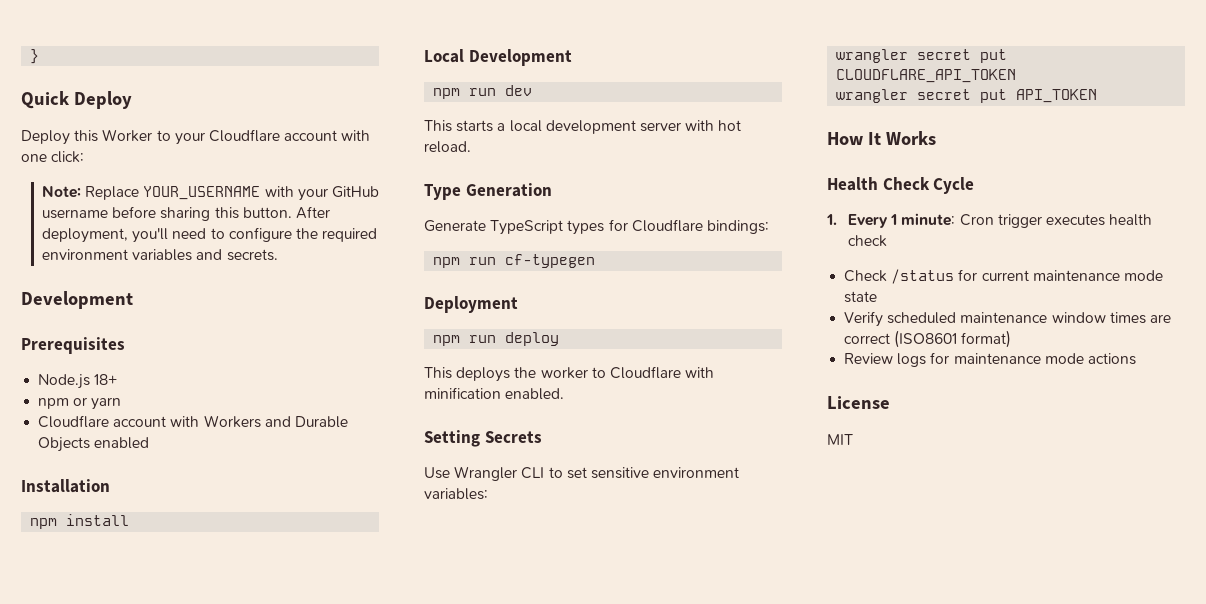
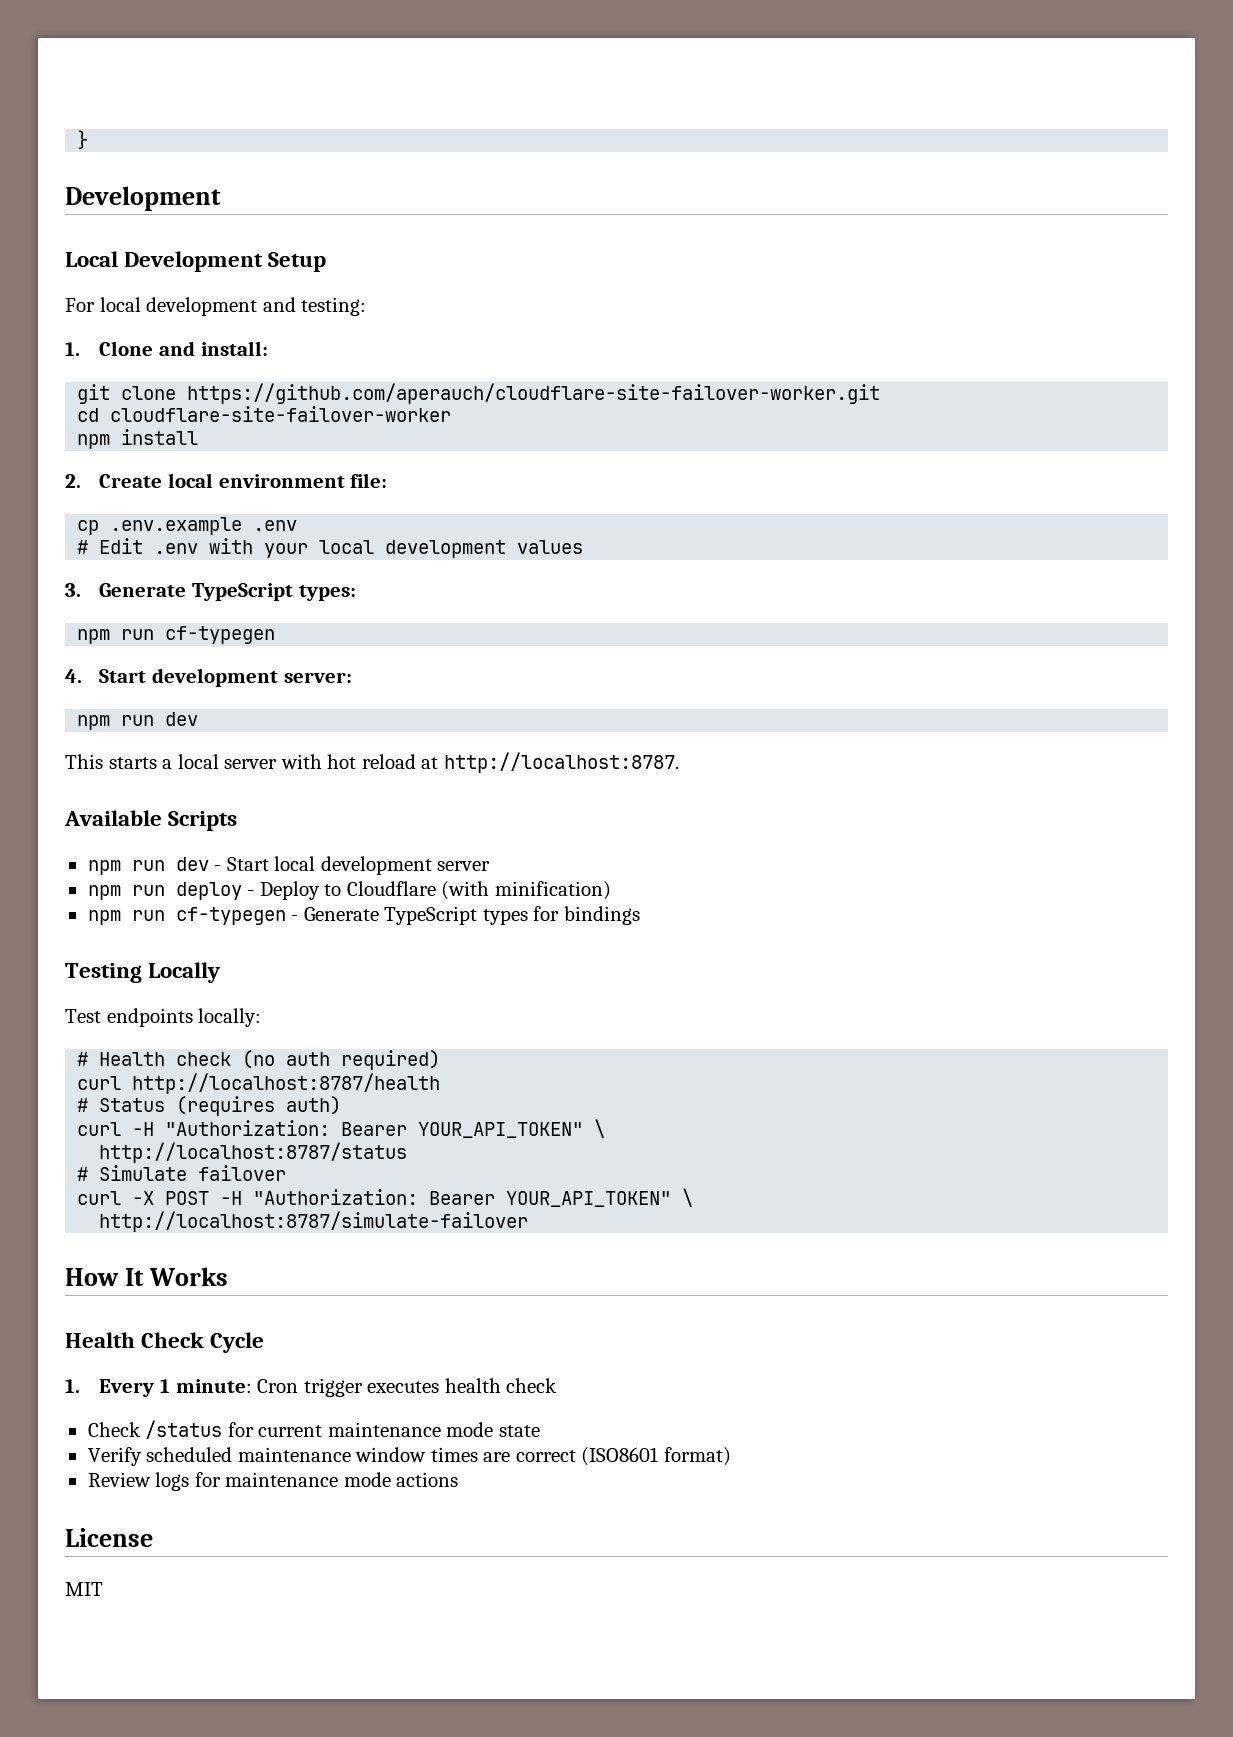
  }
- Quick Deploy
- Deploy this Worker to your Cloudflare account with one click:
- Note: Replace YOUR_USERNAME with your GitHub username before sharing this button. After deployment, you'll need to configure the required environment variables and secrets.
  Development
- Prerequisites
- Node.js 18+
- npm or yarn
- Cloudflare account with Workers and Durable Objects enabled
- Installation
+ Local Development Setup
+ For local development and testing:
+ 1. Clone and install:
+ git clone https://github.com/aperauch/cloudflare-site-failover-worker.git
+ cd cloudflare-site-failover-worker
  npm install
- Local Development
+ 2. Create local environment file:
+ cp .env.example .env
+ # Edit .env with your local development values
+ 3. Generate TypeScript types:
+ npm run cf-typegen
+ 4. Start development server:
- This starts a local development server with hot reload.
- Type Generation
- Generate TypeScript types for Cloudflare bindings:
- npm run cf-typegen
- Deployment
- npm run deploy
- This deploys the worker to Cloudflare with minification enabled.
- Setting Secrets
- Use Wrangler CLI to set sensitive environment variables:
- wrangler secret put CLOUDFLARE_API_TOKEN
- wrangler secret put API_TOKEN
+ This starts a local server with hot reload at http://localhost:8787.
+ Available Scripts
+ npm run dev - Start local development server
+ npm run deploy - Deploy to Cloudflare (with minification)
+ npm run cf-typegen - Generate TypeScript types for bindings
+ Testing Locally
+ Test endpoints locally:
+ # Health check (no auth required)
+ curl http://localhost:8787/health
+ # Status (requires auth)
+ curl -H "Authorization: Bearer YOUR_API_TOKEN" \
+ http://localhost:8787/status
+ # Simulate failover
+ curl -X POST -H "Authorization: Bearer YOUR_API_TOKEN" \
+ http://localhost:8787/simulate-failover

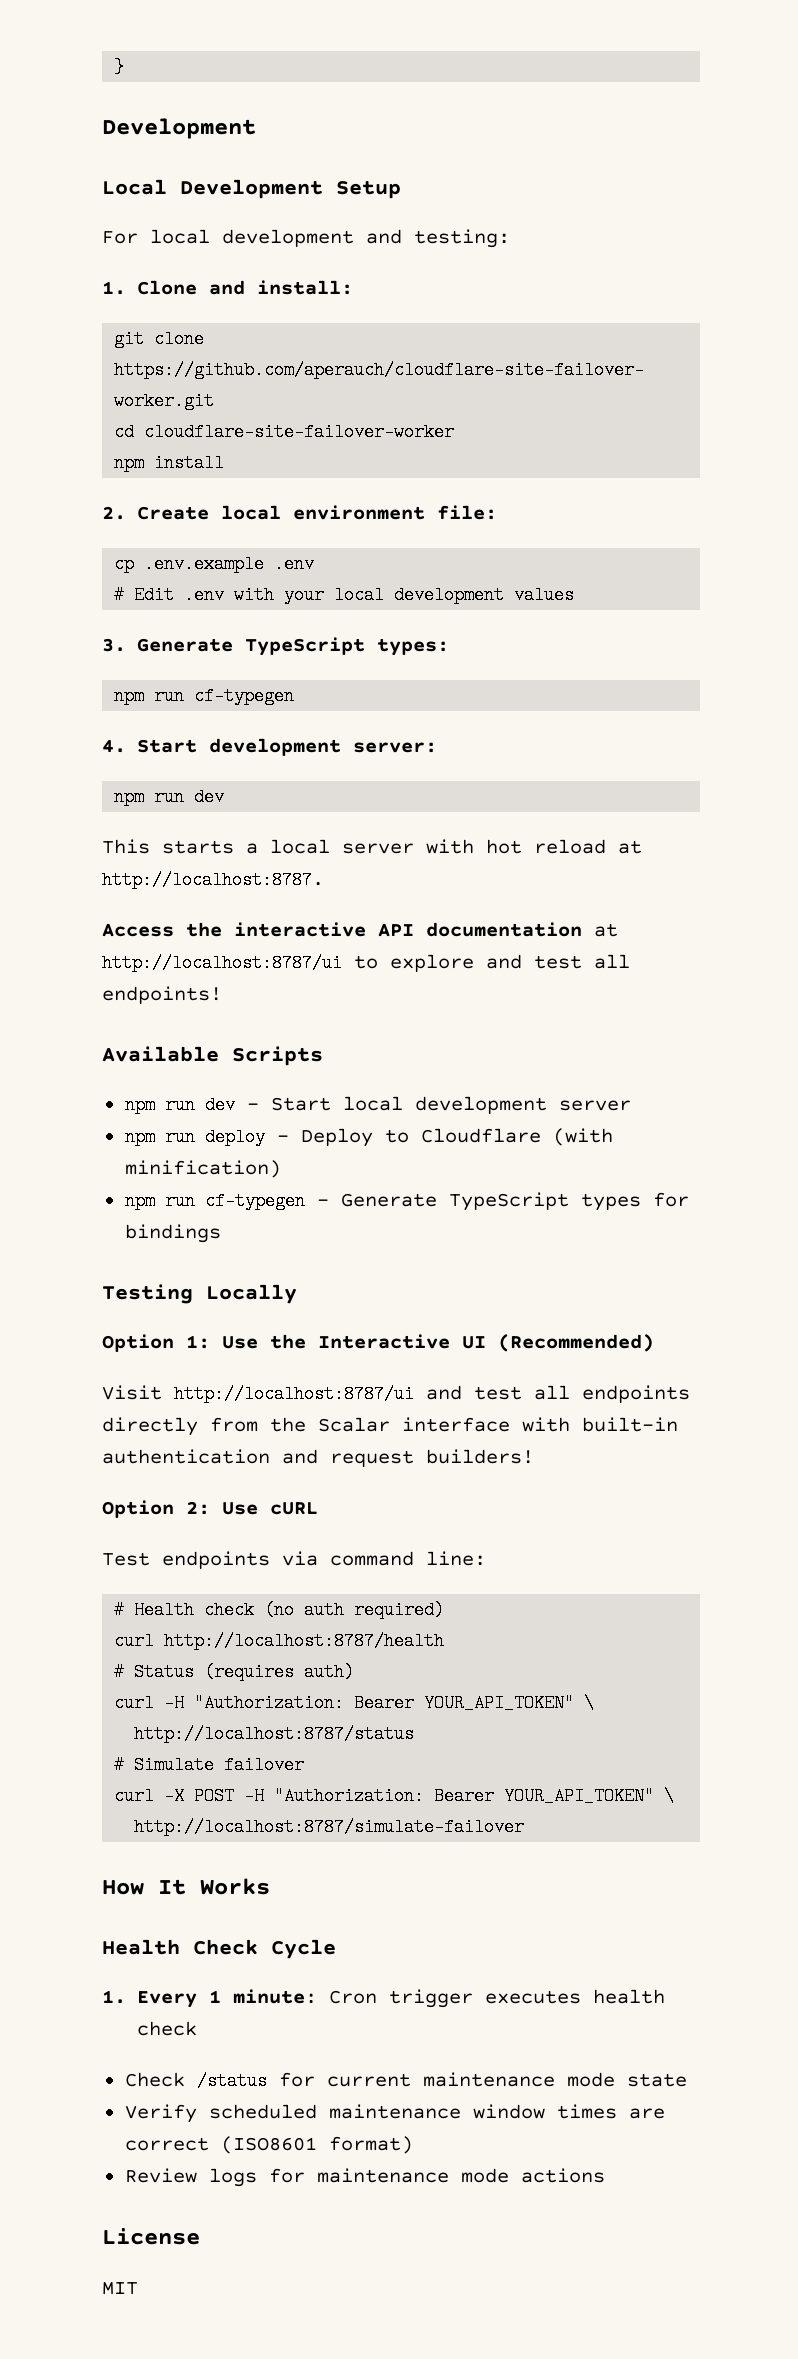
+ Access the interactive API documentation at http://localhost:8787/ui to explore and test all endpoints!
+ Option 1: Use the Interactive UI (Recommended)
+ Visit http://localhost:8787/ui and test all endpoints directly from the Scalar interface with built-in authentication and request builders!
+ Option 2: Use cURL
- Test endpoints locally:
+ Test endpoints via command line:

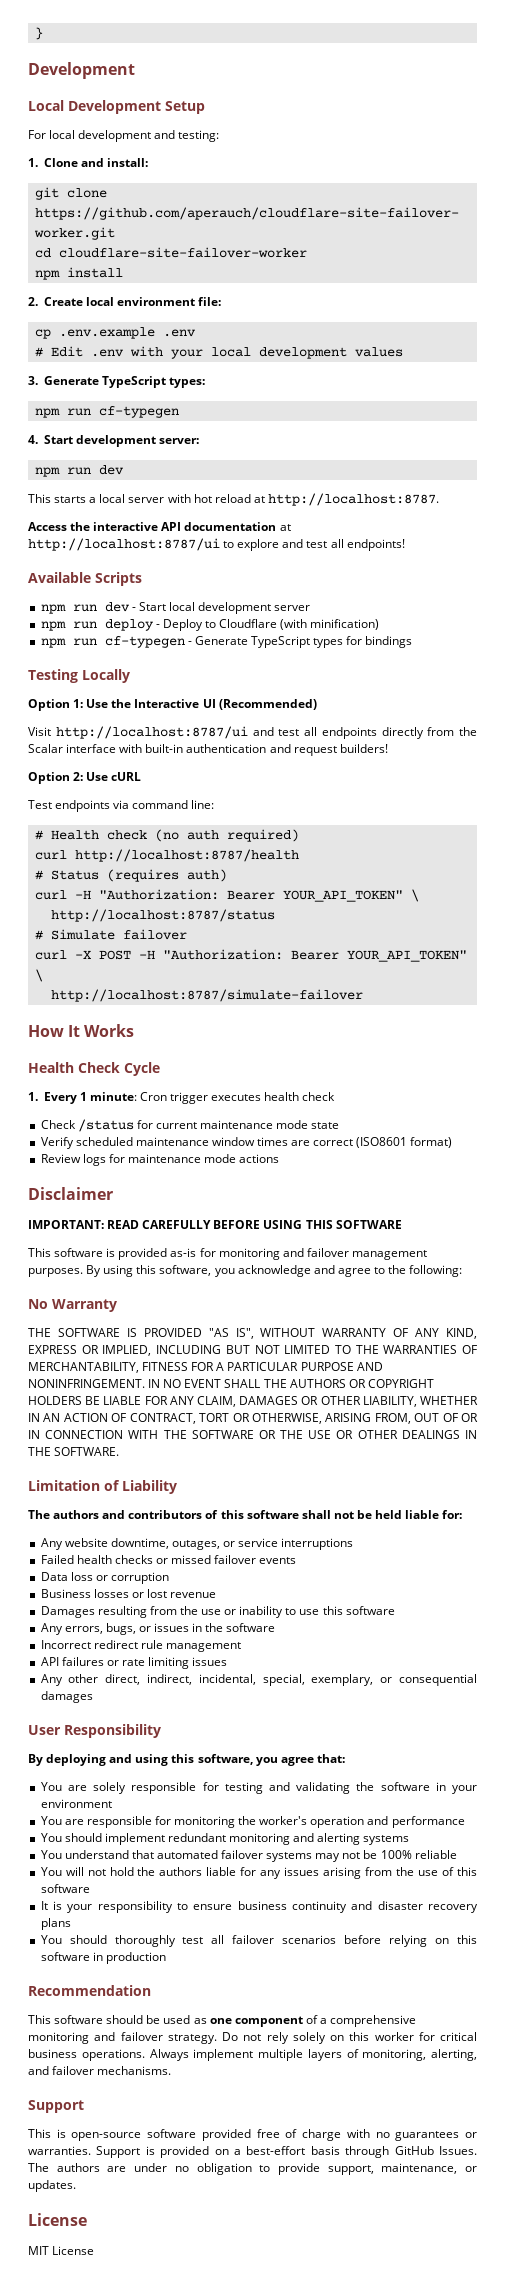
+ Disclaimer
+ IMPORTANT: READ CAREFULLY BEFORE USING THIS SOFTWARE
+ This software is provided as-is for monitoring and failover management purposes. By using this software, you acknowledge and agree to the following:
+ No Warranty
+ THE SOFTWARE IS PROVIDED "AS IS", WITHOUT WARRANTY OF ANY KIND, EXPRESS OR IMPLIED, INCLUDING BUT NOT LIMITED TO THE WARRANTIES OF MERCHANTABILITY, FITNESS FOR A PARTICULAR PURPOSE AND NONINFRINGEMENT. IN NO EVENT SHALL THE AUTHORS OR COPYRIGHT HOLDERS BE LIABLE FOR ANY CLAIM, DAMAGES OR OTHER LIABILITY, WHETHER IN AN ACTION OF CONTRACT, TORT OR OTHERWISE, ARISING FROM, OUT OF OR IN CONNECTION WITH THE SOFTWARE OR THE USE OR OTHER DEALINGS IN THE SOFTWARE.
+ Limitation of Liability
+ The authors and contributors of this software shall not be held liable for:
+ Any website downtime, outages, or service interruptions
+ Failed health checks or missed failover events
+ Data loss or corruption
+ Business losses or lost revenue
+ Damages resulting from the use or inability to use this software
+ Any errors, bugs, or issues in the software
+ Incorrect redirect rule management
+ API failures or rate limiting issues
+ Any other direct, indirect, incidental, special, exemplary, or consequential damages
+ User Responsibility
+ By deploying and using this software, you agree that:
+ You are solely responsible for testing and validating the software in your environment
+ You are responsible for monitoring the worker's operation and performance
+ You should implement redundant monitoring and alerting systems
+ You understand that automated failover systems may not be 100% reliable
+ You will not hold the authors liable for any issues arising from the use of this software
+ It is your responsibility to ensure business continuity and disaster recovery plans
+ You should thoroughly test all failover scenarios before relying on this software in production
+ Recommendation
+ This software should be used as one component of a comprehensive monitoring and failover strategy. Do not rely solely on this worker for critical business operations. Always implement multiple layers of monitoring, alerting, and failover mechanisms.
+ Support
+ This is open-source software provided free of charge with no guarantees or warranties. Support is provided on a best-effort basis through GitHub Issues. The authors are under no obligation to provide support, maintenance, or updates.
- MIT
+ MIT License

